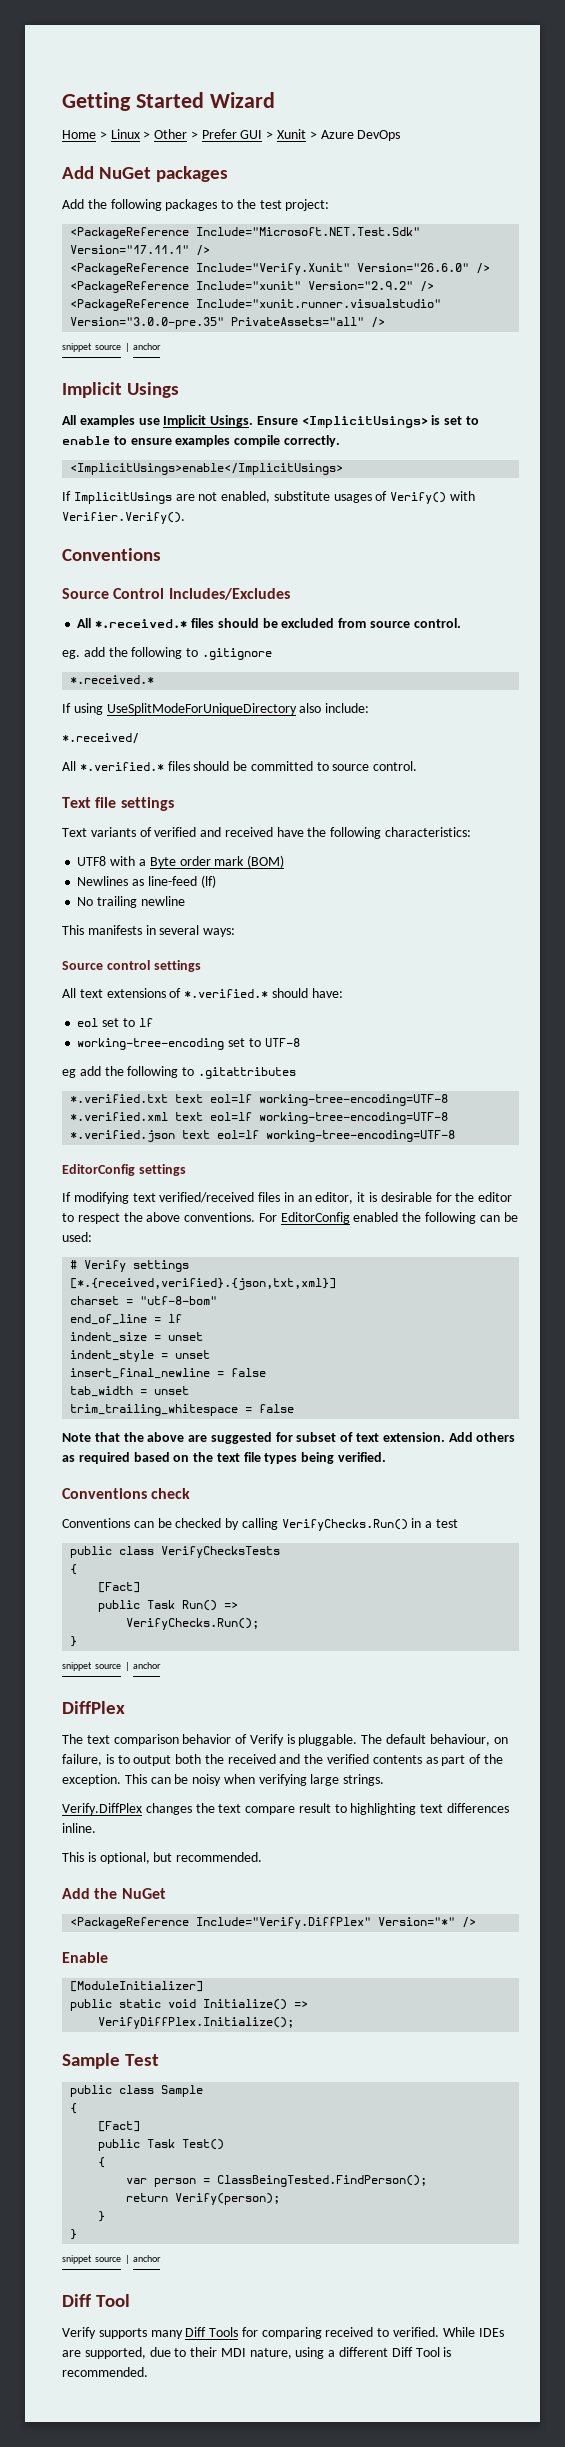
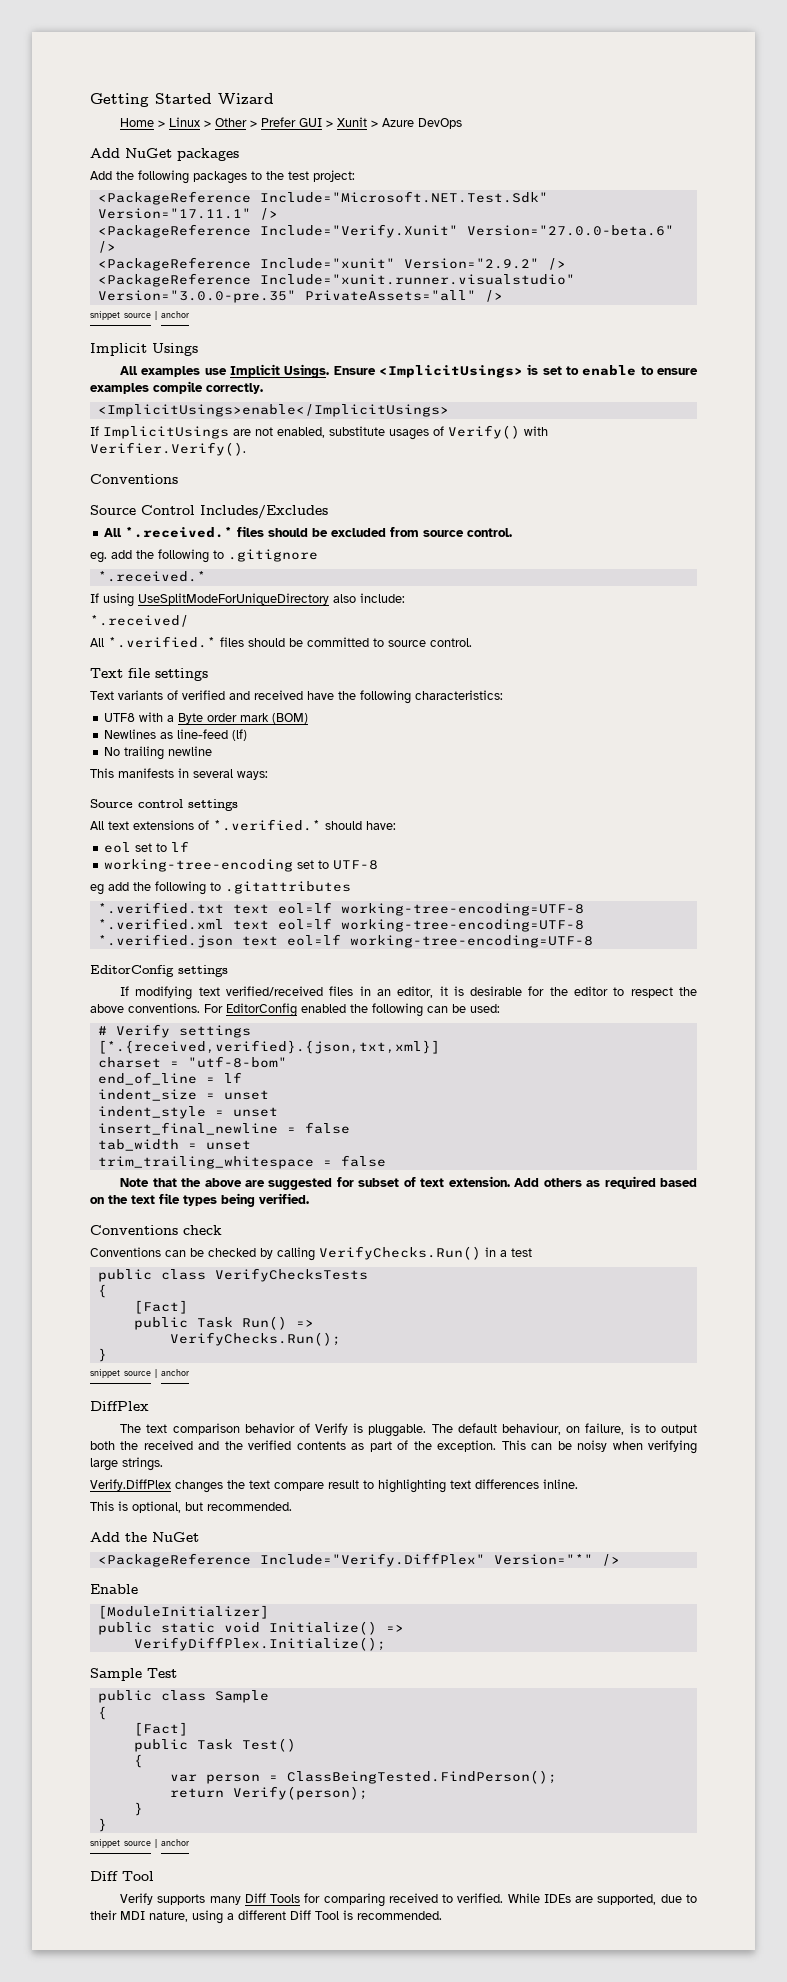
- <PackageReference Include="Verify.Xunit" Version="26.6.0" />
+ <PackageReference Include="Verify.Xunit" Version="27.0.0-beta.6" />

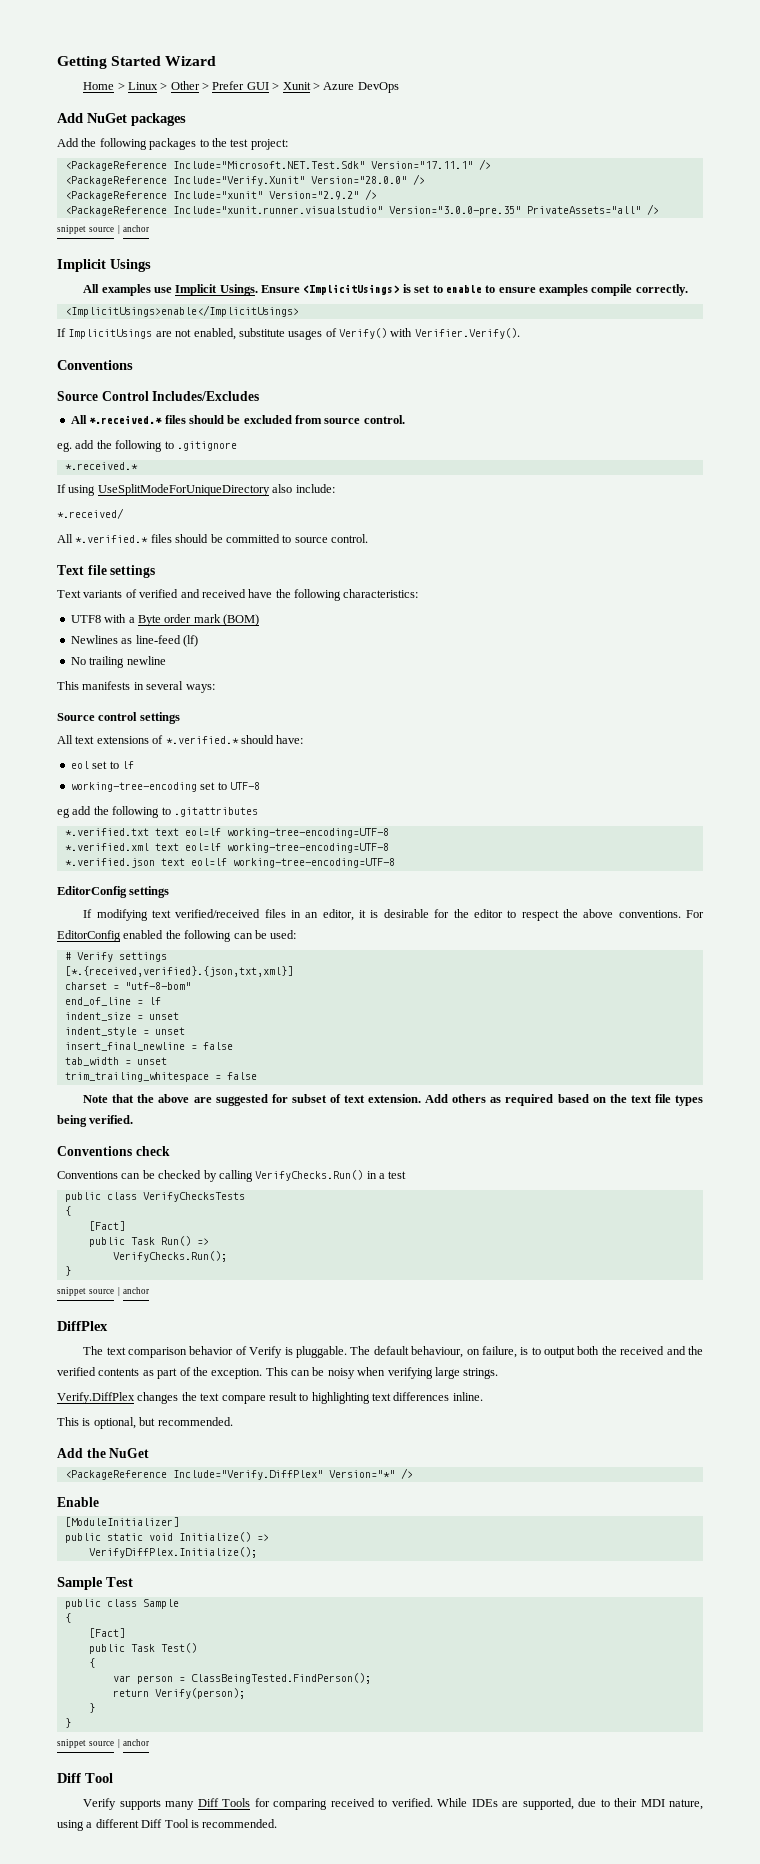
- <PackageReference Include="Verify.Xunit" Version="27.0.0-beta.6" />
+ <PackageReference Include="Verify.Xunit" Version="28.0.0" />

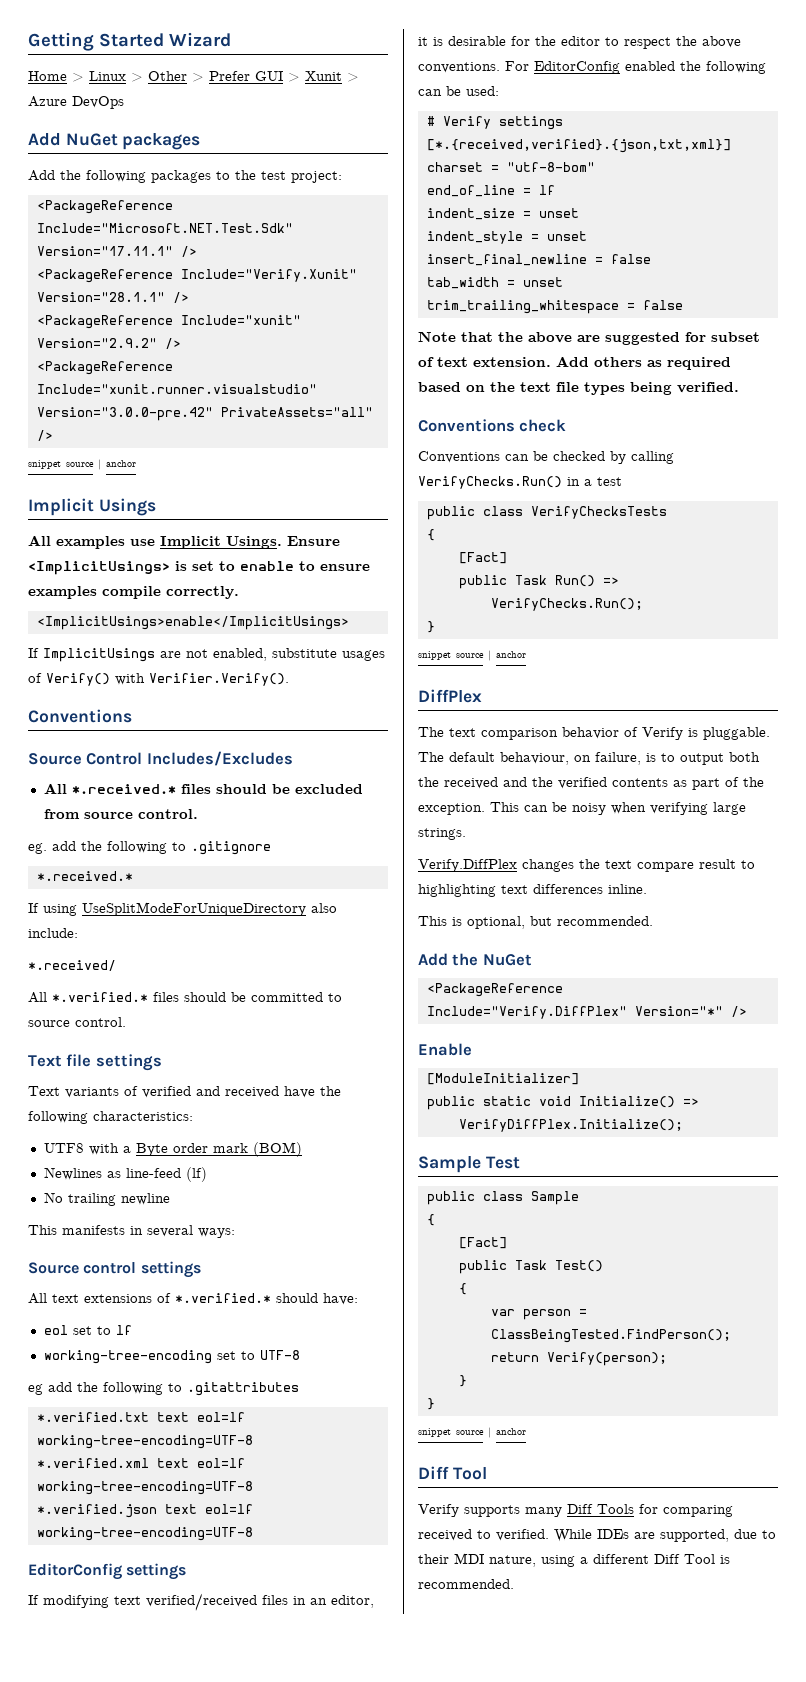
- <PackageReference Include="Verify.Xunit" Version="28.0.0" />
+ <PackageReference Include="Verify.Xunit" Version="28.1.1" />
- <PackageReference Include="xunit.runner.visualstudio" Version="3.0.0-pre.35" PrivateAssets="all" />
+ <PackageReference Include="xunit.runner.visualstudio" Version="3.0.0-pre.42" PrivateAssets="all" />

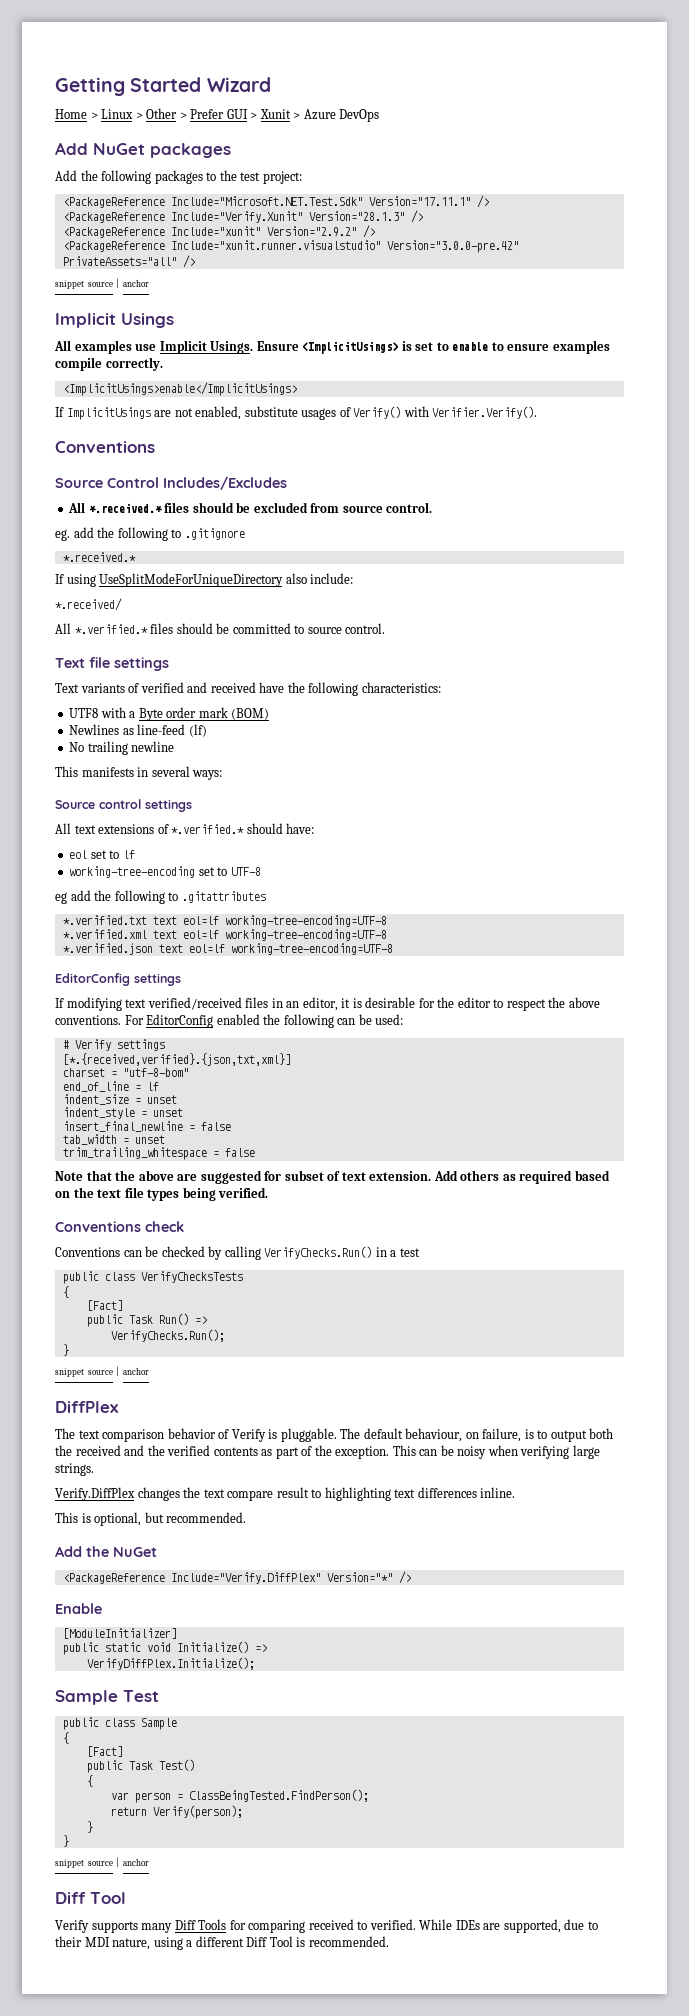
- <PackageReference Include="Verify.Xunit" Version="28.1.1" />
+ <PackageReference Include="Verify.Xunit" Version="28.1.3" />

